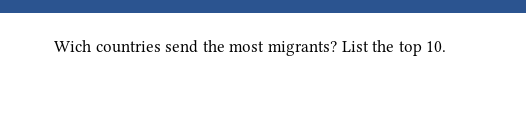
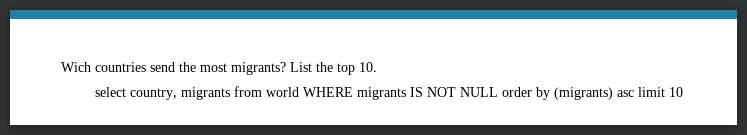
+ select country, migrants from world WHERE migrants IS NOT NULL order by (migrants) asc limit 10

